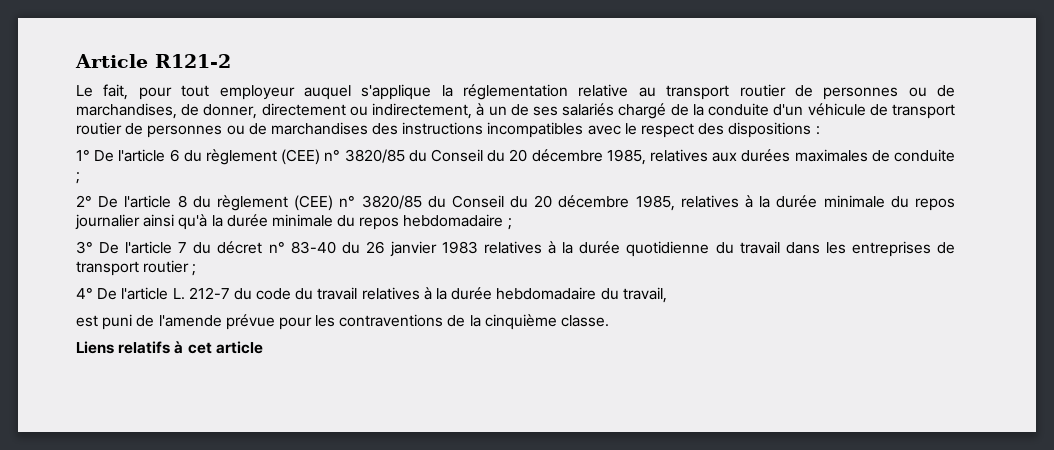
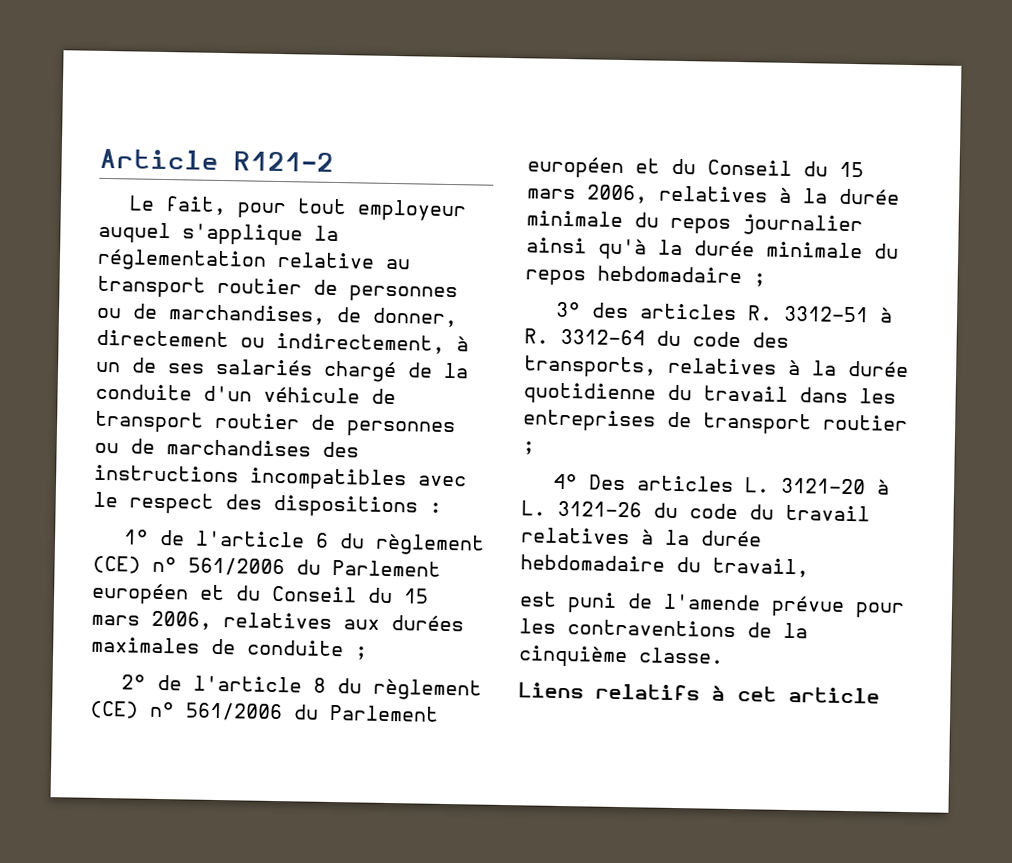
- 1° De l'article 6 du règlement (CEE) n° 3820/85 du Conseil du 20 décembre 1985, relatives aux durées maximales de conduite ;
+ 1° de l'article 6 du règlement (CE) n° 561/2006 du Parlement européen et du Conseil du 15 mars 2006, relatives aux durées maximales de conduite ;
- 2° De l'article 8 du règlement (CEE) n° 3820/85 du Conseil du 20 décembre 1985, relatives à la durée minimale du repos journalier ainsi qu'à la durée minimale du repos hebdomadaire ;
+ 2° de l'article 8 du règlement (CE) n° 561/2006 du Parlement européen et du Conseil du 15 mars 2006, relatives à la durée minimale du repos journalier ainsi qu'à la durée minimale du repos hebdomadaire ;
- 3° De l'article 7 du décret n° 83-40 du 26 janvier 1983 relatives à la durée quotidienne du travail dans les entreprises de transport routier ;
+ 3° des articles R. 3312-51 à R. 3312-64 du code des transports, relatives à la durée quotidienne du travail dans les entreprises de transport routier ;
- 4° De l'article L. 212-7 du code du travail relatives à la durée hebdomadaire du travail,
+ 4° Des articles L. 3121-20 à L. 3121-26 du code du travail relatives à la durée hebdomadaire du travail,

